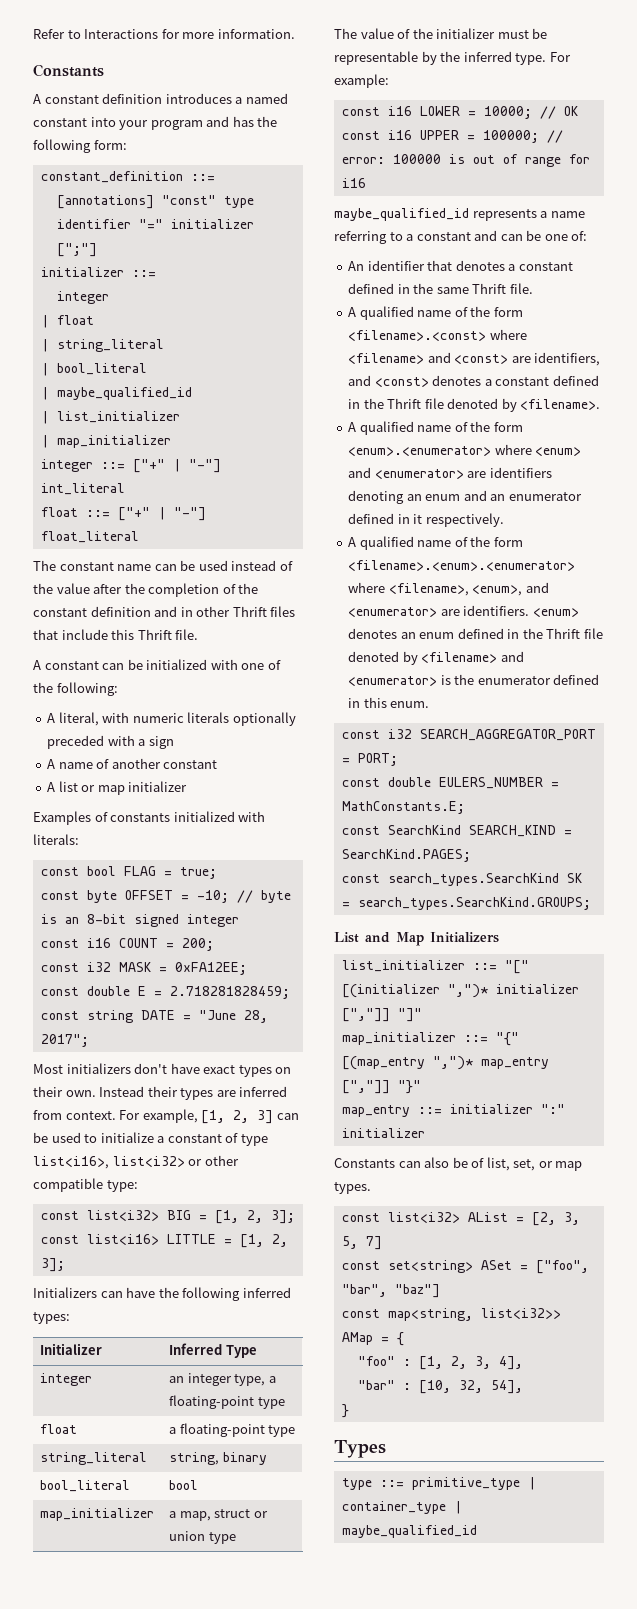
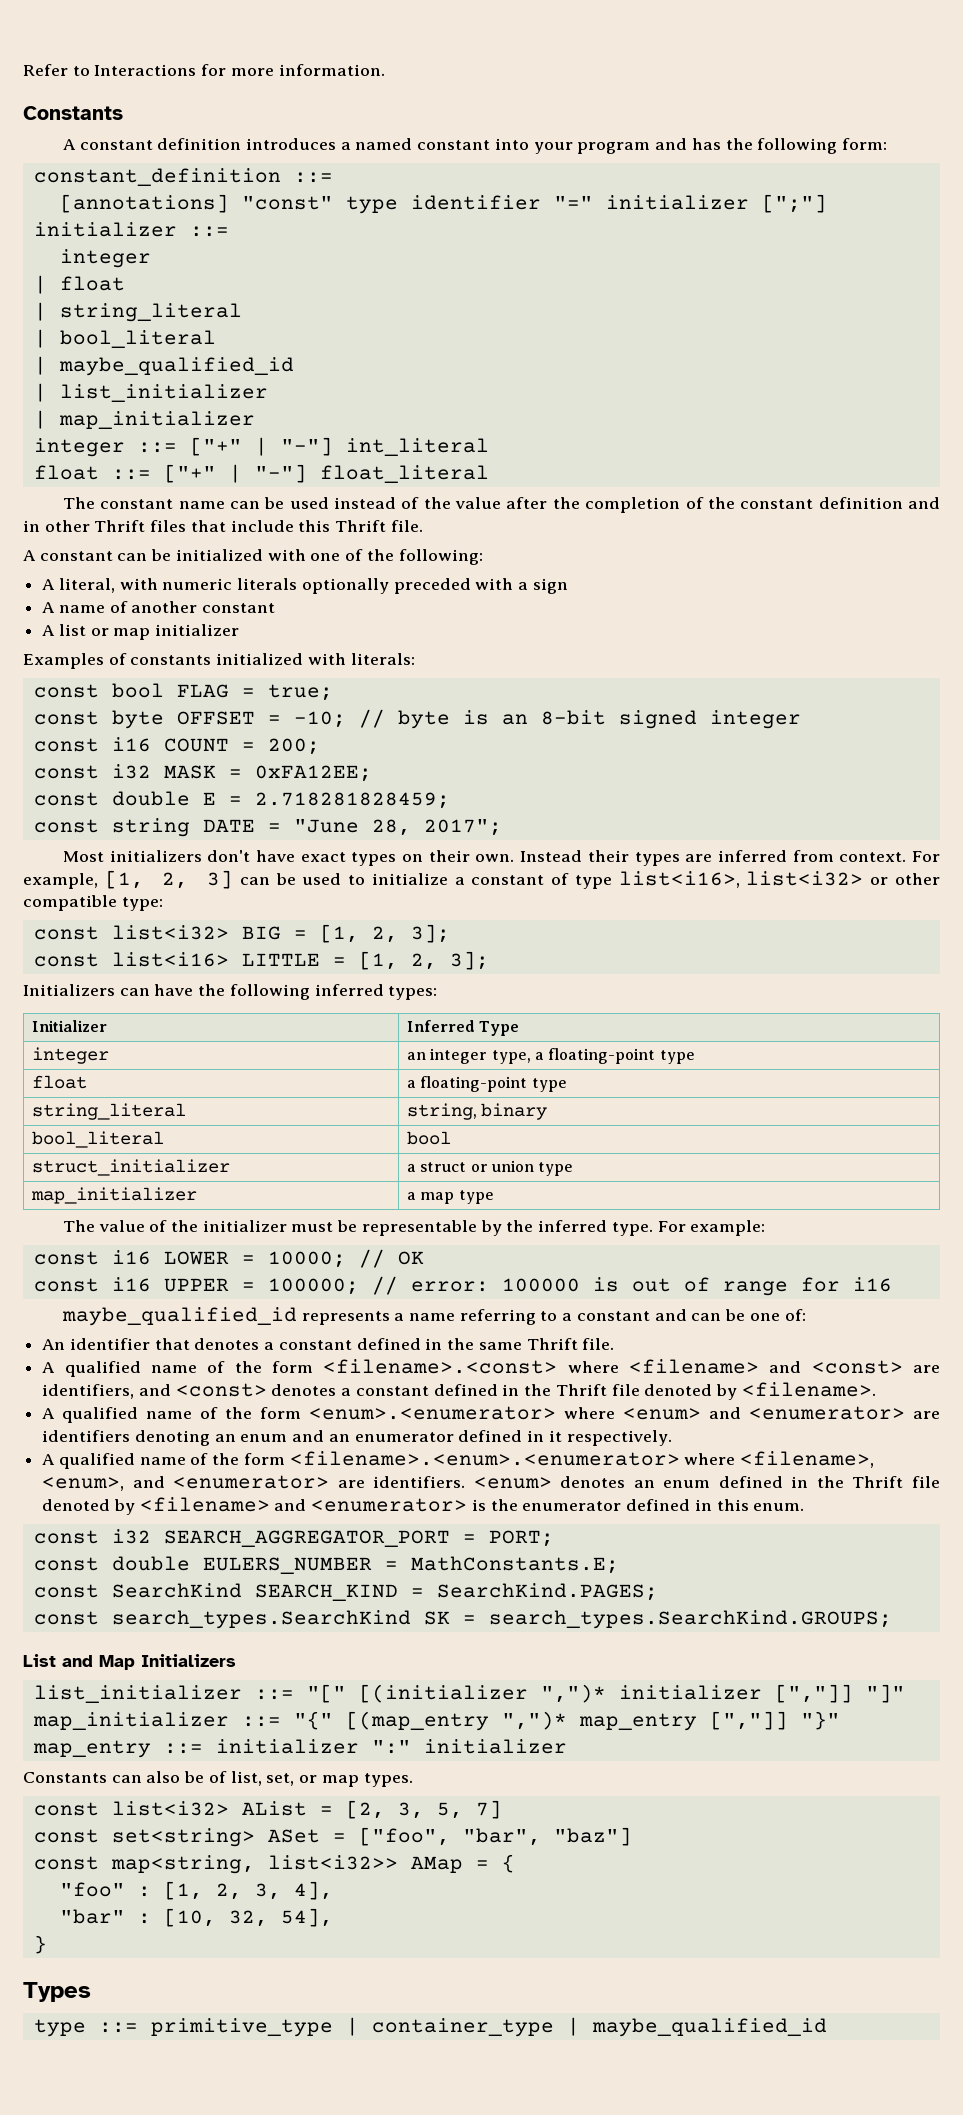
- map_initializer | a map, struct or union type
+ struct_initializer | a struct or union type
+ map_initializer | a map type

